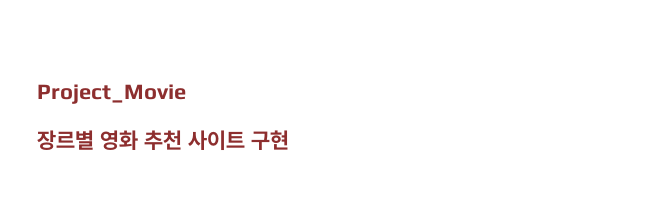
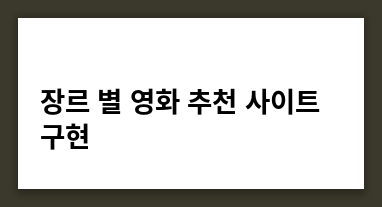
- Project_Movie
- 장르별 영화 추천 사이트 구현
+ 장르 별 영화 추천 사이트 구현

